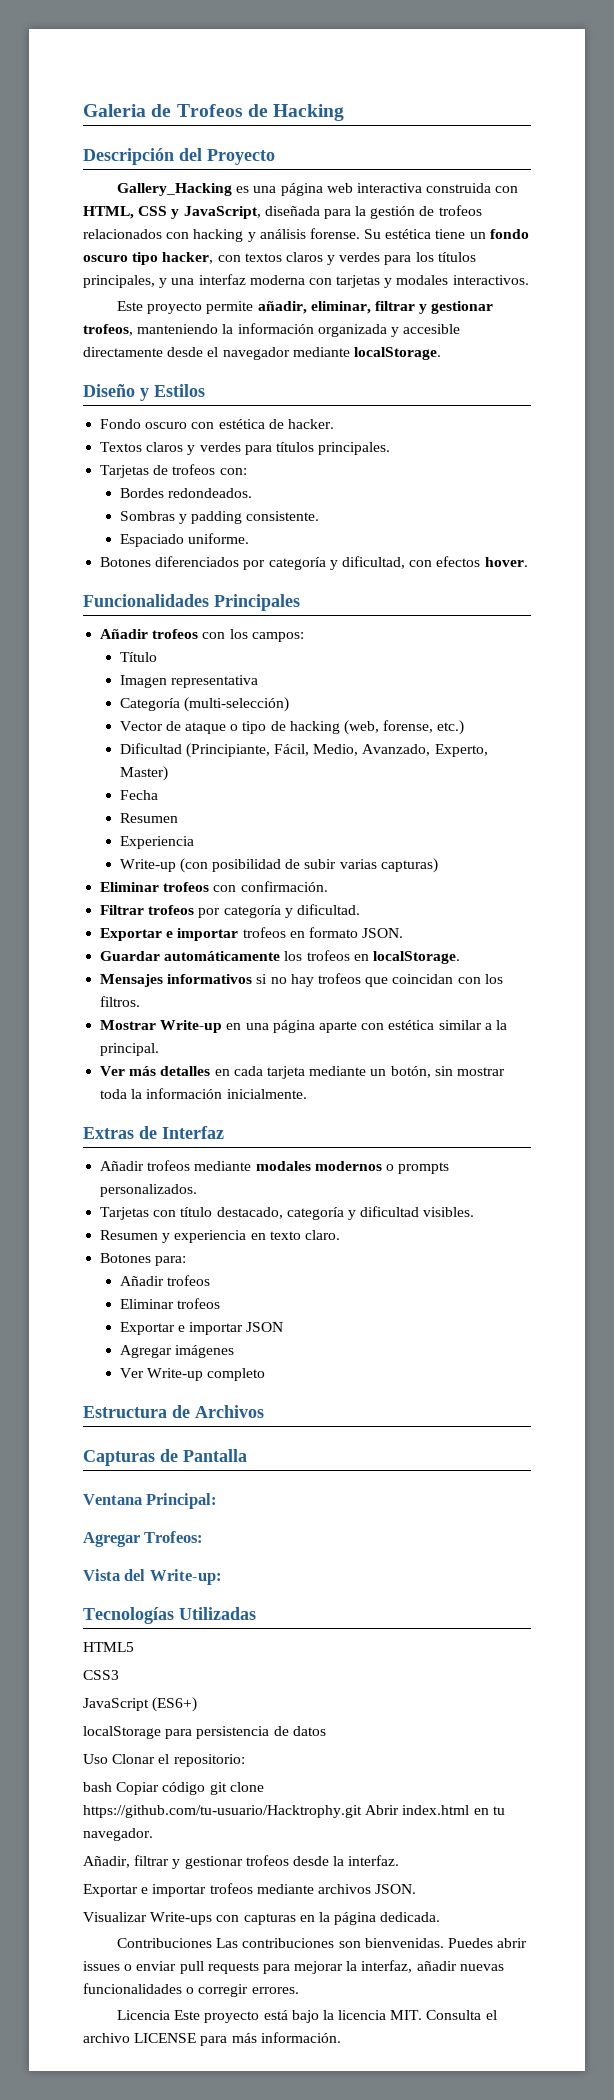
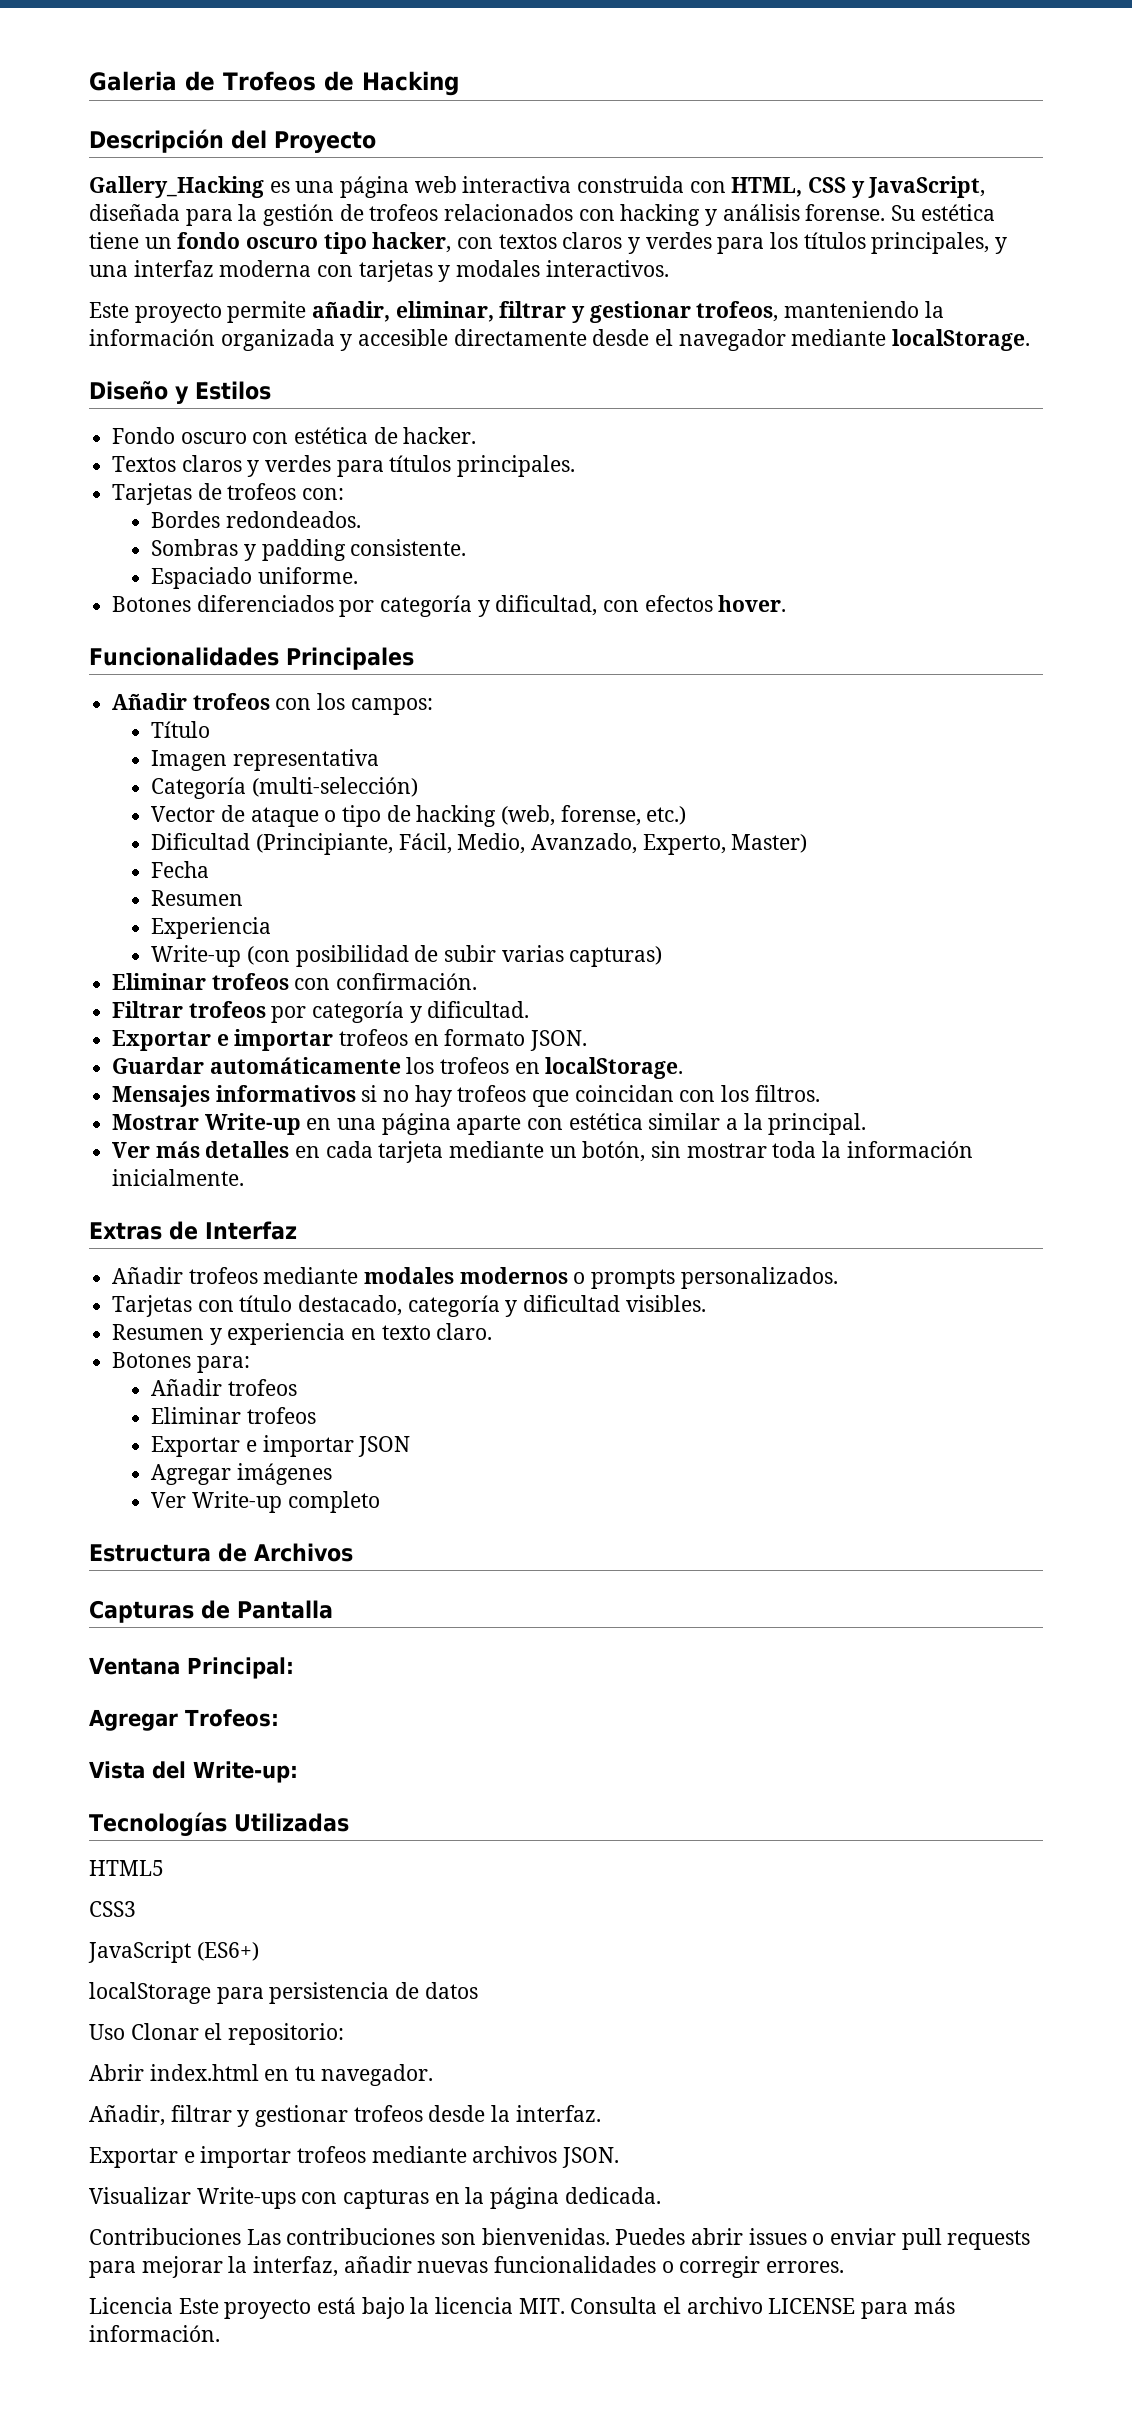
- bash Copiar código git clone https://github.com/tu-usuario/Hacktrophy.git Abrir index.html en tu navegador.
+ Abrir index.html en tu navegador.

